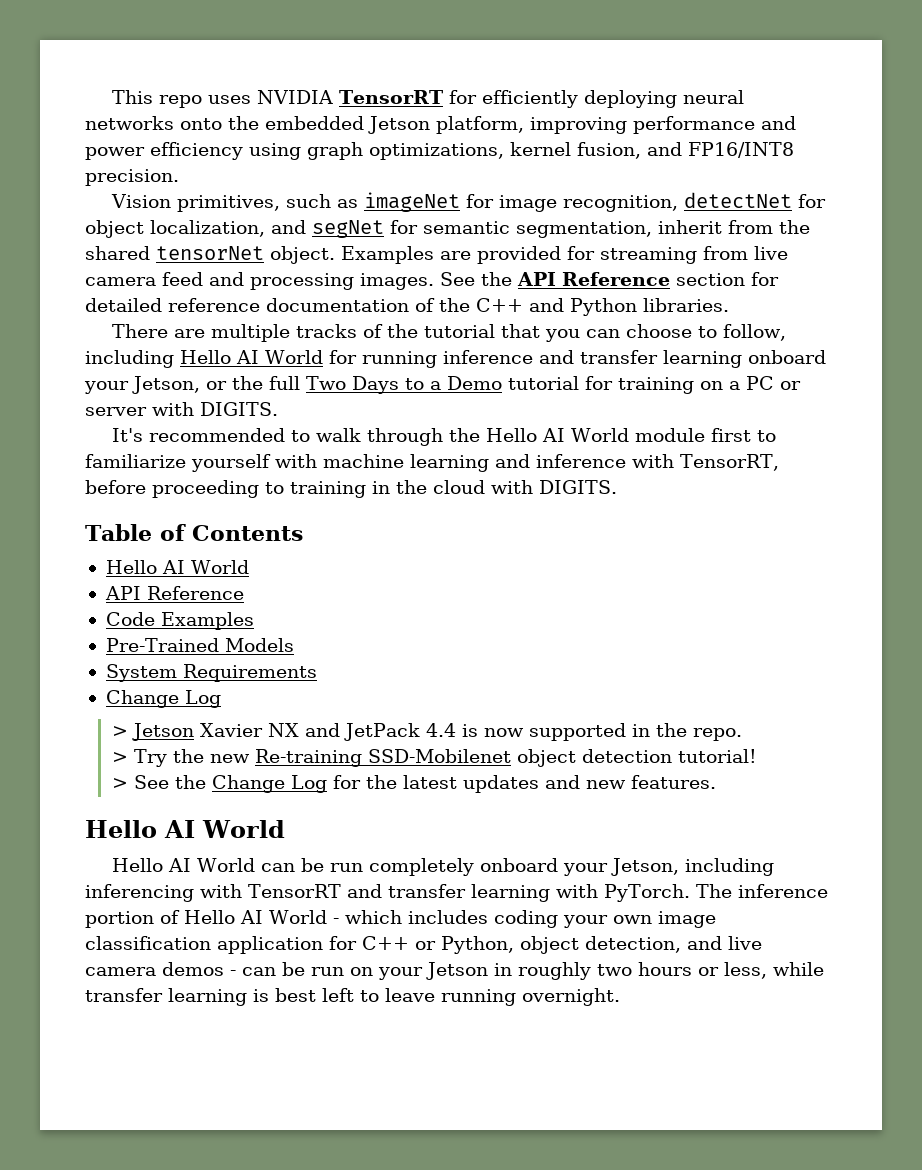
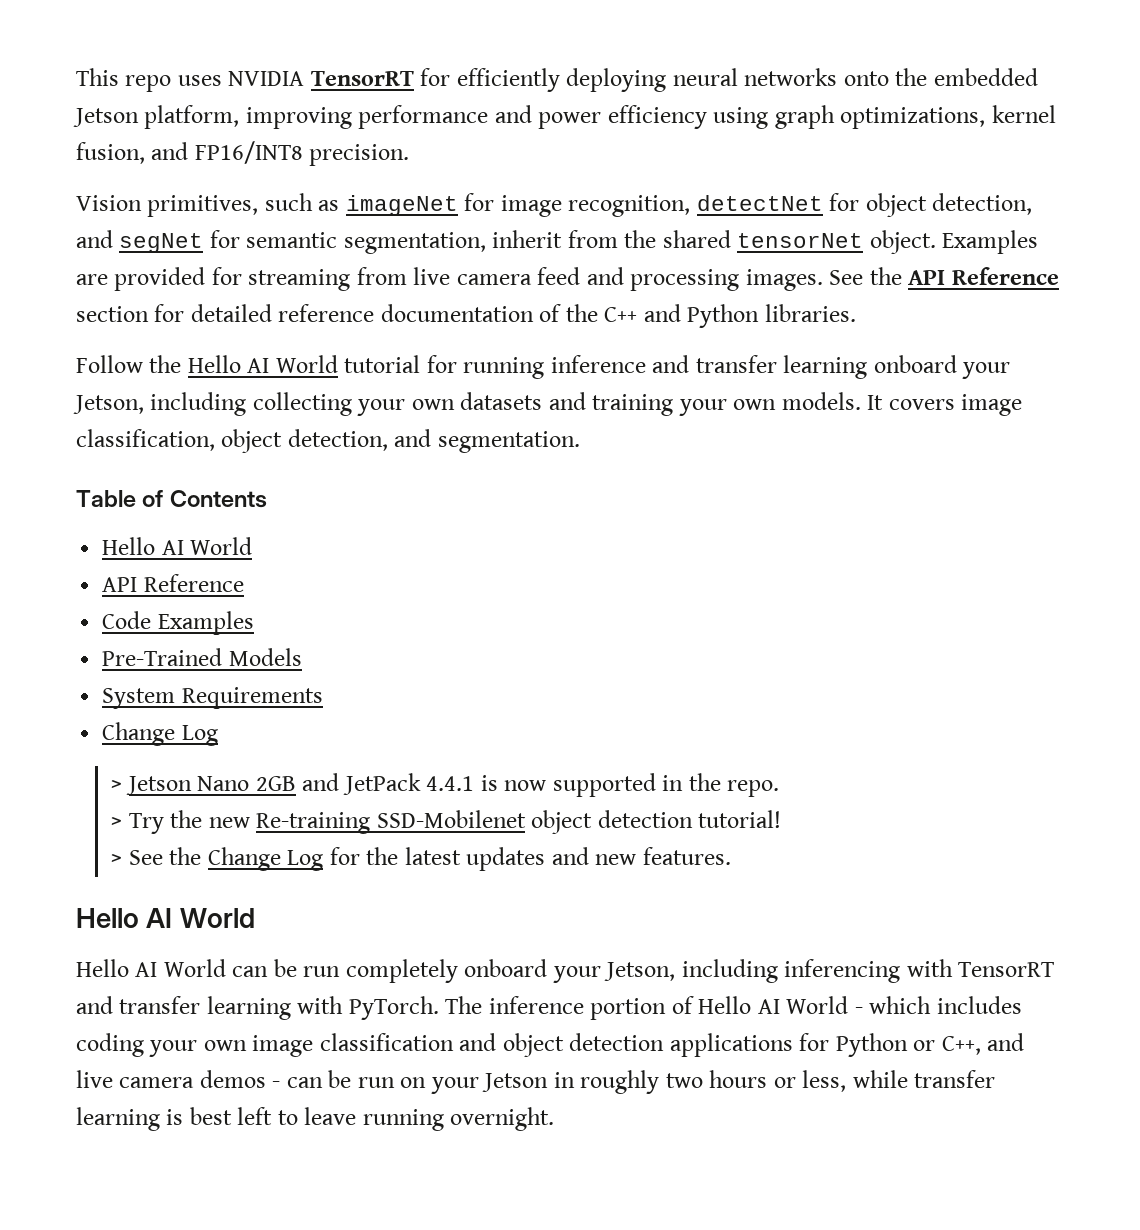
- Vision primitives, such as imageNet for image recognition, detectNet for object localization, and segNet for semantic segmentation, inherit from the shared tensorNet object.
+ Vision primitives, such as imageNet for image recognition, detectNet for object detection, and segNet for semantic segmentation, inherit from the shared tensorNet object.
- There are multiple tracks of the tutorial that you can choose to follow, including Hello AI World for running inference and transfer learning onboard your Jetson, or the full Two Days to a Demo tutorial for training on a PC or server with DIGITS.
- It's recommended to walk through the Hello AI World module first to familiarize yourself with machine learning and inference with TensorRT, before proceeding to training in the cloud with DIGITS.
+ Follow the Hello AI World tutorial for running inference and transfer learning onboard your Jetson, including collecting your own datasets and training your own models. It covers image classification, object detection, and segmentation.
- > Jetson Xavier NX and JetPack 4.4 is now supported in the repo.
+ > Jetson Nano 2GB and JetPack 4.4.1 is now supported in the repo.
- The inference portion of Hello AI World - which includes coding your own image classification application for C++ or Python, object detection, and live camera demos - can be run on your Jetson in roughly two hours or less, while transfer learning is best left to leave running overnight.
+ The inference portion of Hello AI World - which includes coding your own image classification and object detection applications for Python or C++, and live camera demos - can be run on your Jetson in roughly two hours or less, while transfer learning is best left to leave running overnight.

